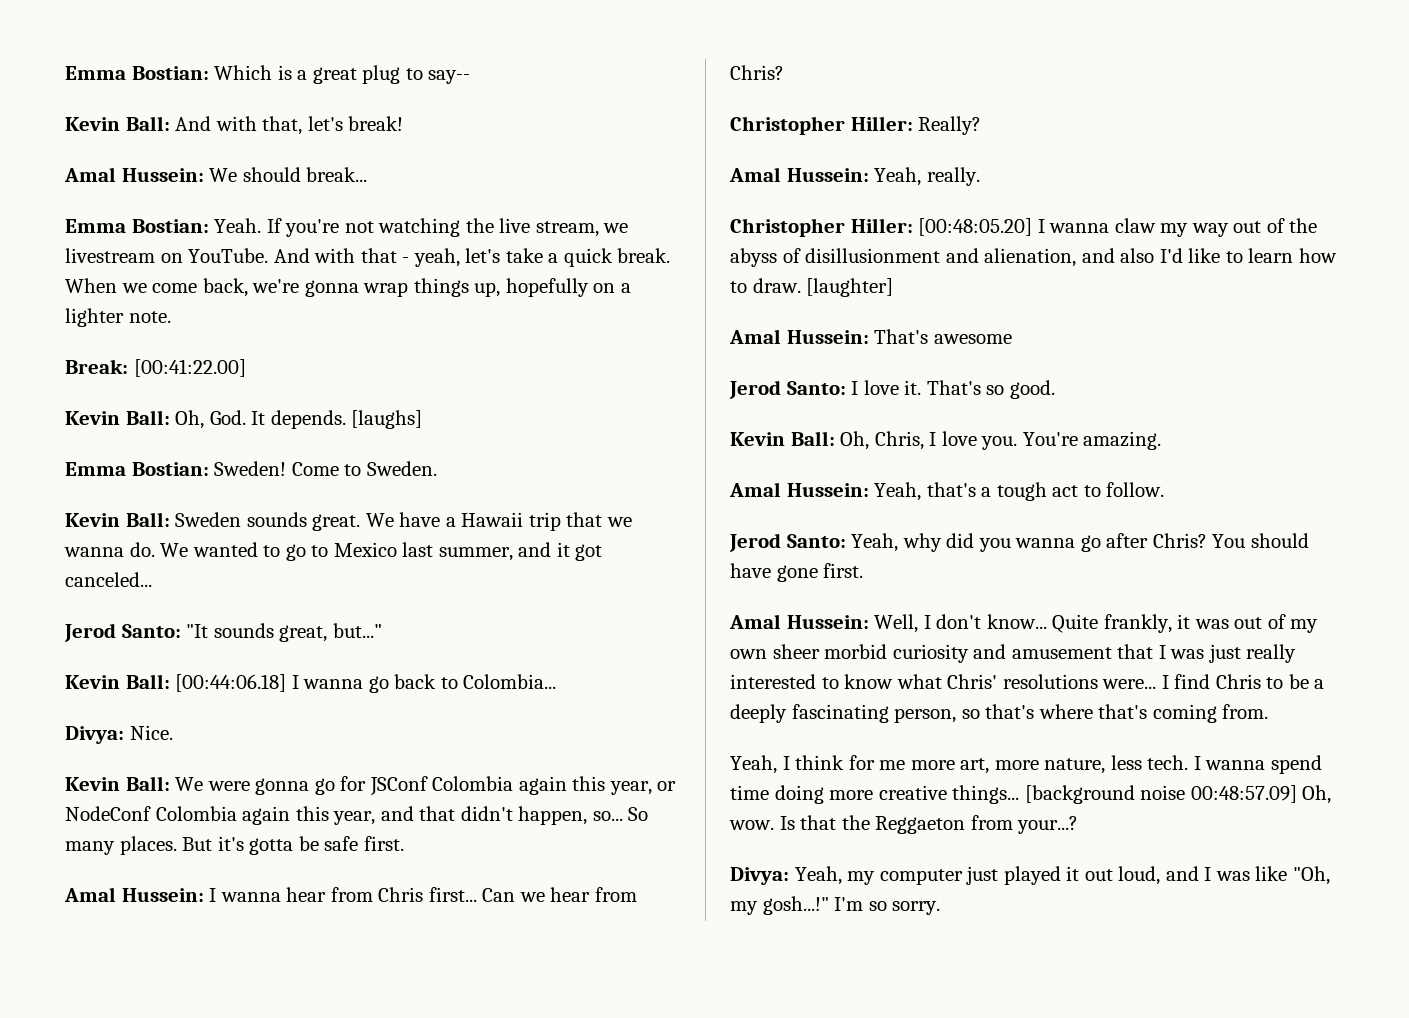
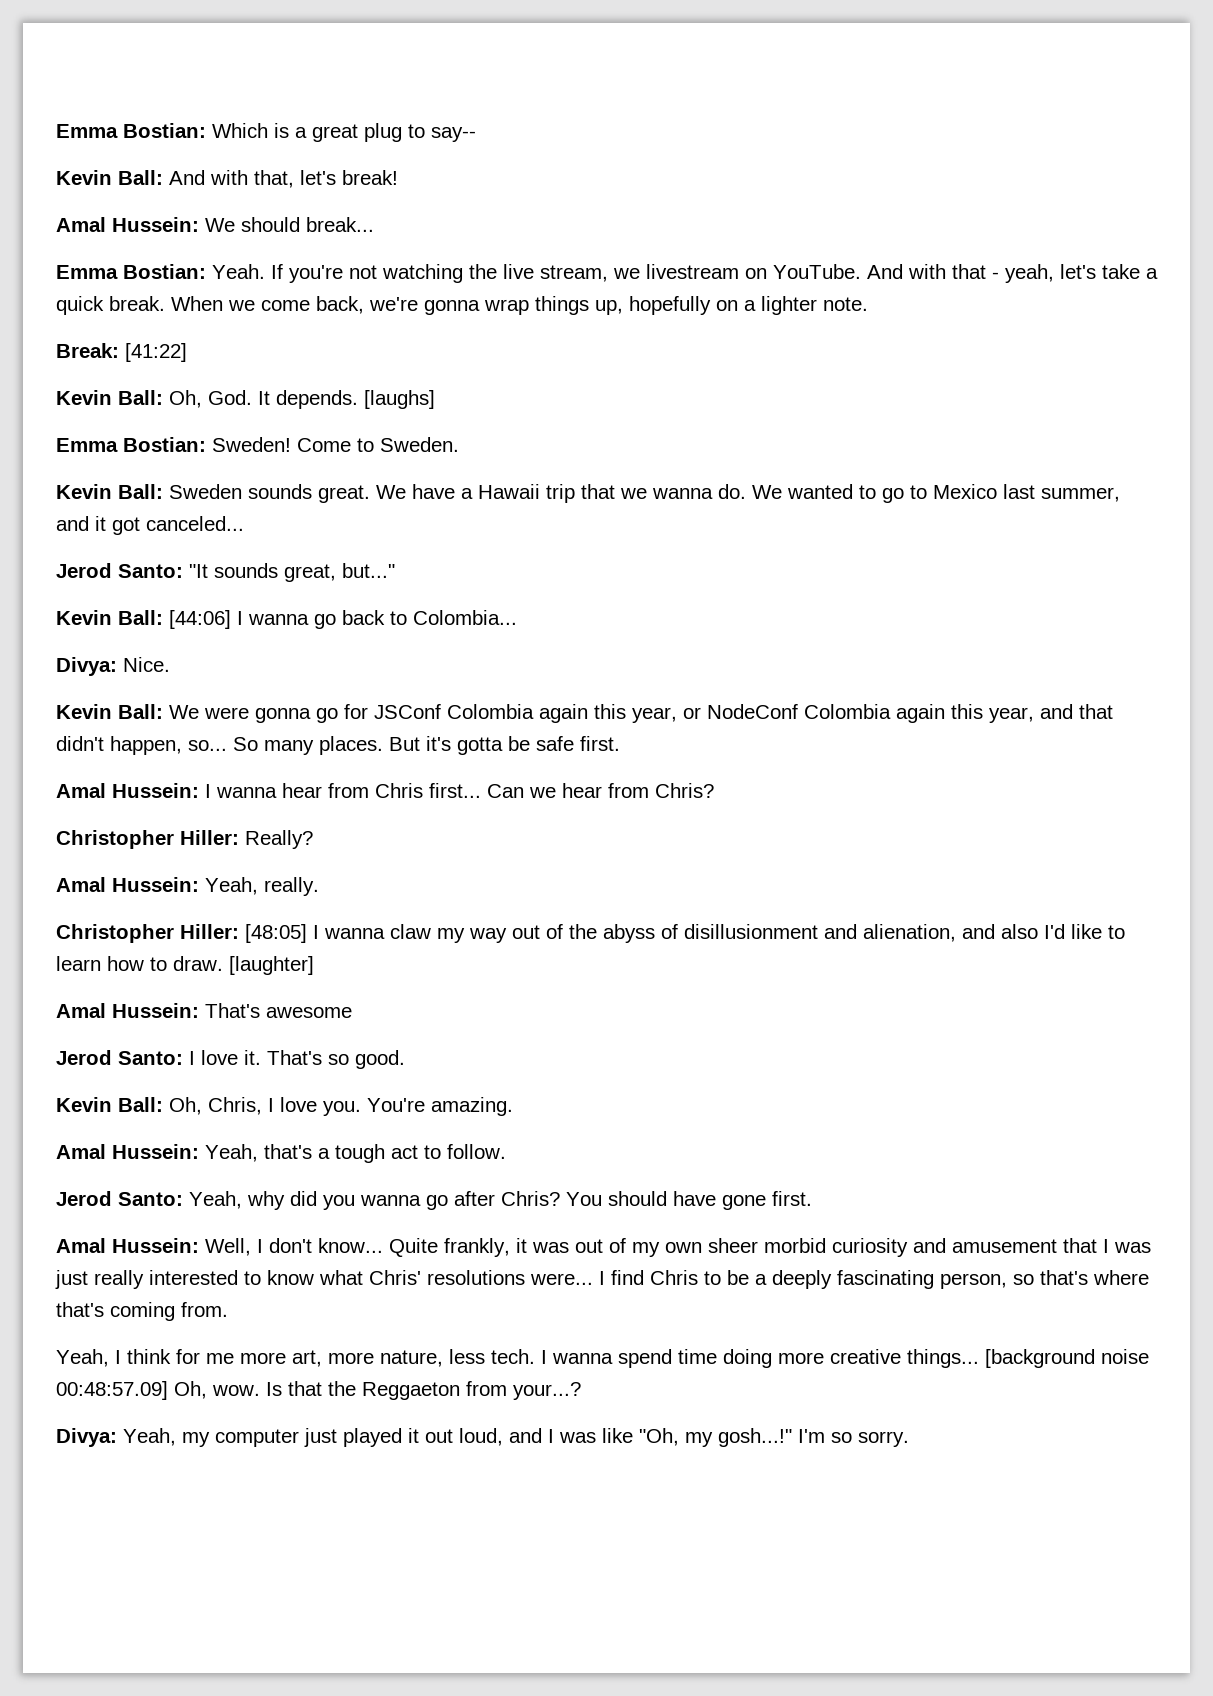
- Break: [00:41:22.00]
+ Break: [41:22]
- Kevin Ball: [00:44:06.18] I wanna go back to Colombia...
+ Kevin Ball: [44:06] I wanna go back to Colombia...
- Christopher Hiller: [00:48:05.20] I wanna claw my way out of the abyss of disillusionment and alienation, and also I'd like to learn how to draw.
+ Christopher Hiller: [48:05] I wanna claw my way out of the abyss of disillusionment and alienation, and also I'd like to learn how to draw.

